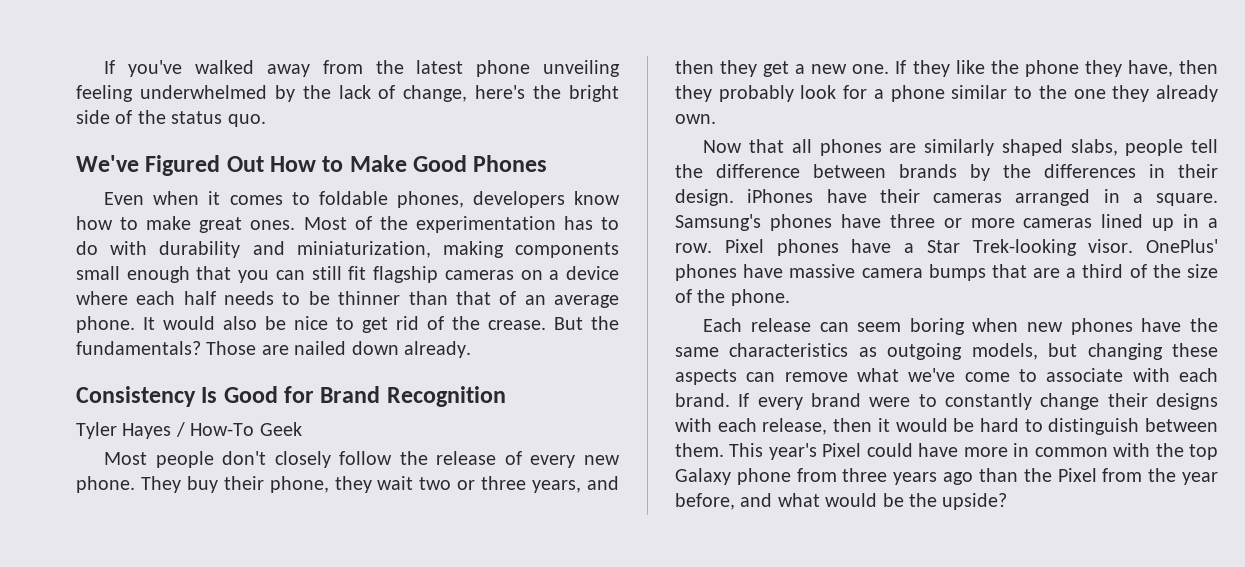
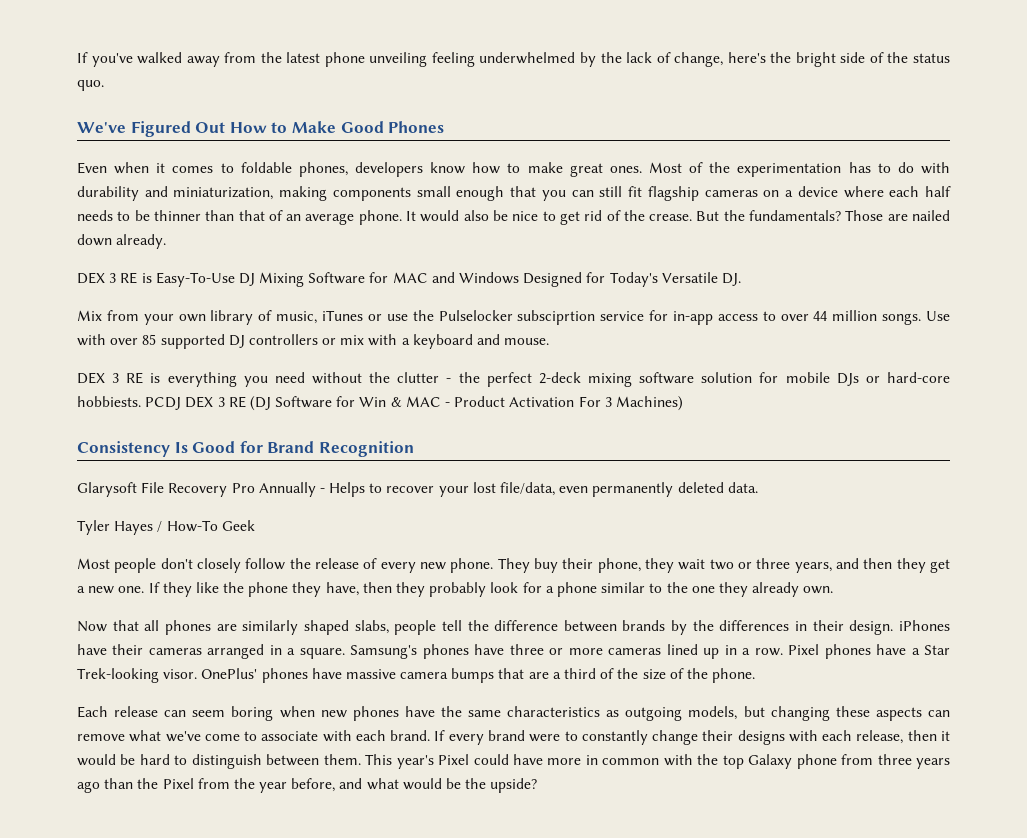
+ DEX 3 RE is Easy-To-Use DJ Mixing Software for MAC and Windows Designed for Today's Versatile DJ.
+ Mix from your own library of music, iTunes or use the Pulselocker subsciprtion service for in-app access to over 44 million songs. Use with over 85 supported DJ controllers or mix with a keyboard and mouse.
+ DEX 3 RE is everything you need without the clutter - the perfect 2-deck mixing software solution for mobile DJs or hard-core hobbiests. PCDJ DEX 3 RE (DJ Software for Win & MAC - Product Activation For 3 Machines)
+ Glarysoft File Recovery Pro Annually - Helps to recover your lost file/data, even permanently deleted data.

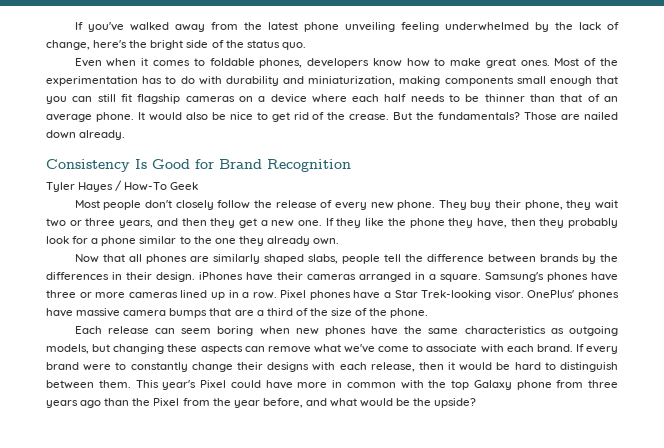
- We've Figured Out How to Make Good Phones
- DEX 3 RE is Easy-To-Use DJ Mixing Software for MAC and Windows Designed for Today's Versatile DJ.
- Mix from your own library of music, iTunes or use the Pulselocker subsciprtion service for in-app access to over 44 million songs. Use with over 85 supported DJ controllers or mix with a keyboard and mouse.
- DEX 3 RE is everything you need without the clutter - the perfect 2-deck mixing software solution for mobile DJs or hard-core hobbiests. PCDJ DEX 3 RE (DJ Software for Win & MAC - Product Activation For 3 Machines)
- Glarysoft File Recovery Pro Annually - Helps to recover your lost file/data, even permanently deleted data.

